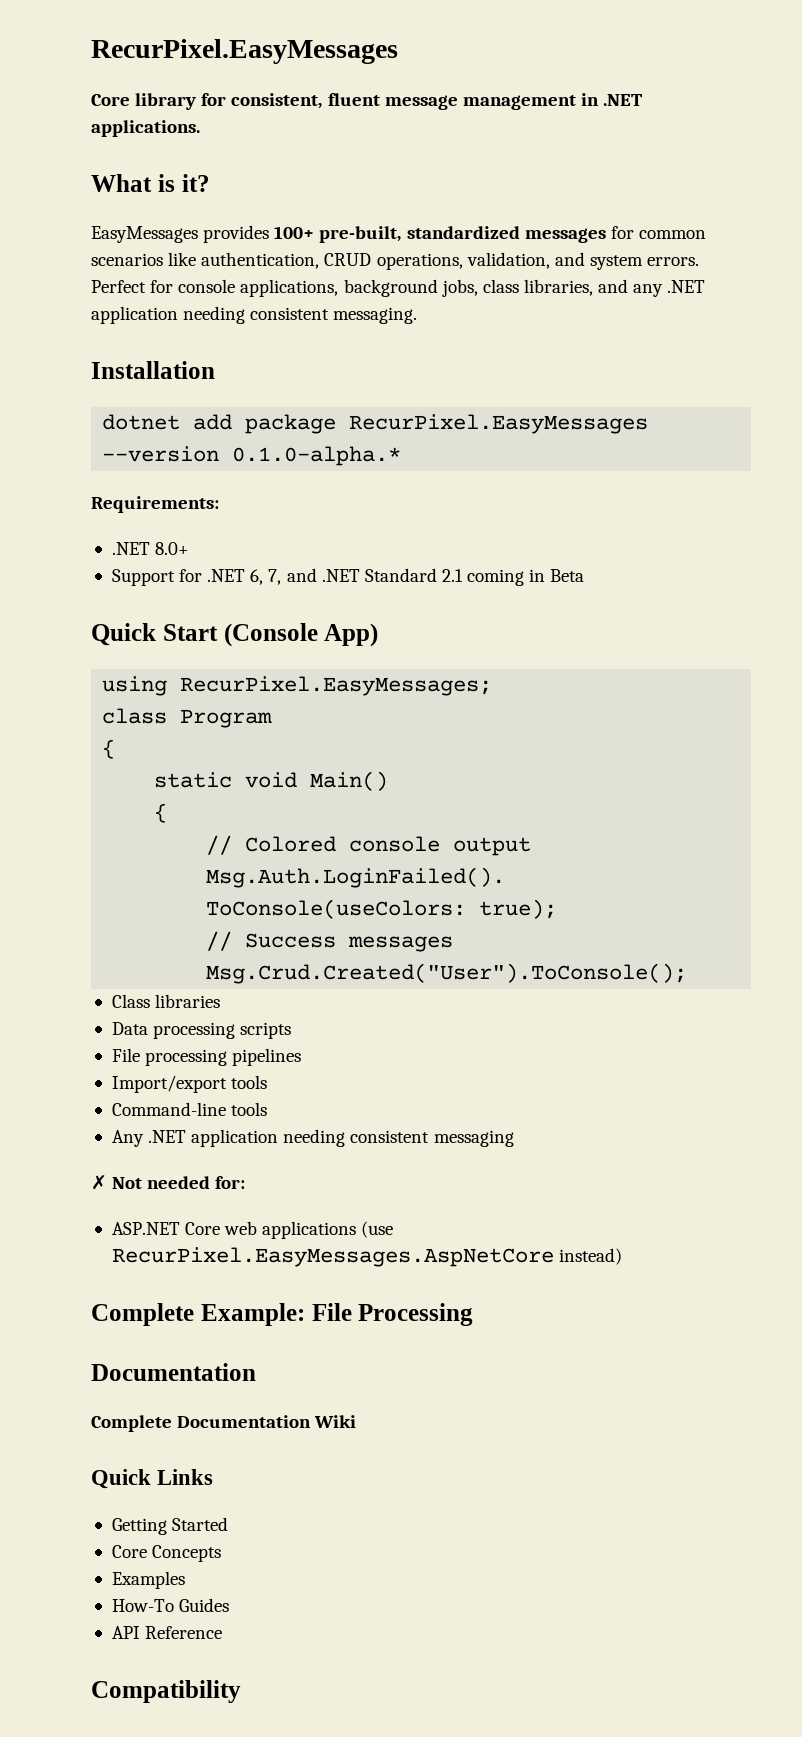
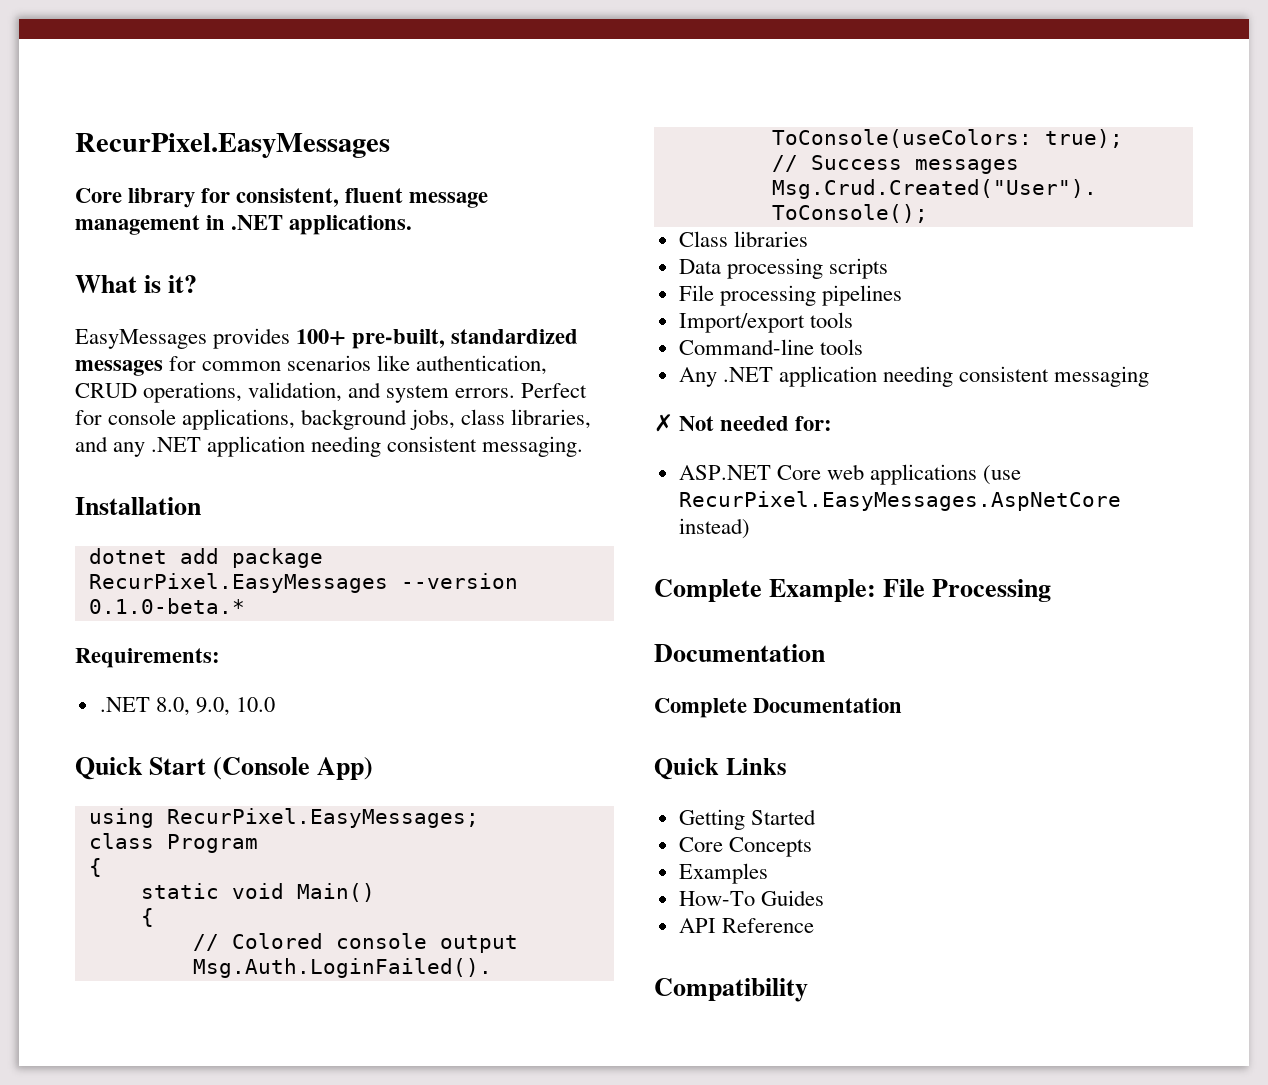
- dotnet add package RecurPixel.EasyMessages --version 0.1.0-alpha.*
+ dotnet add package RecurPixel.EasyMessages --version 0.1.0-beta.*
- .NET 8.0+
- Support for .NET 6, 7, and .NET Standard 2.1 coming in Beta
+ .NET 8.0, 9.0, 10.0
- Complete Documentation Wiki
+ Complete Documentation

